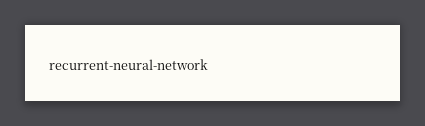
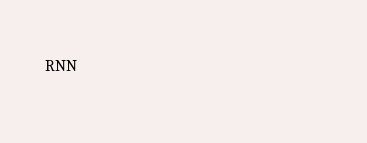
- recurrent-neural-network
+ RNN

